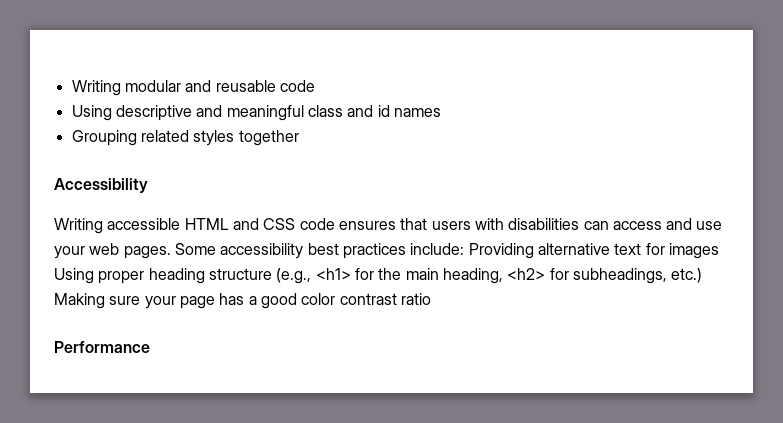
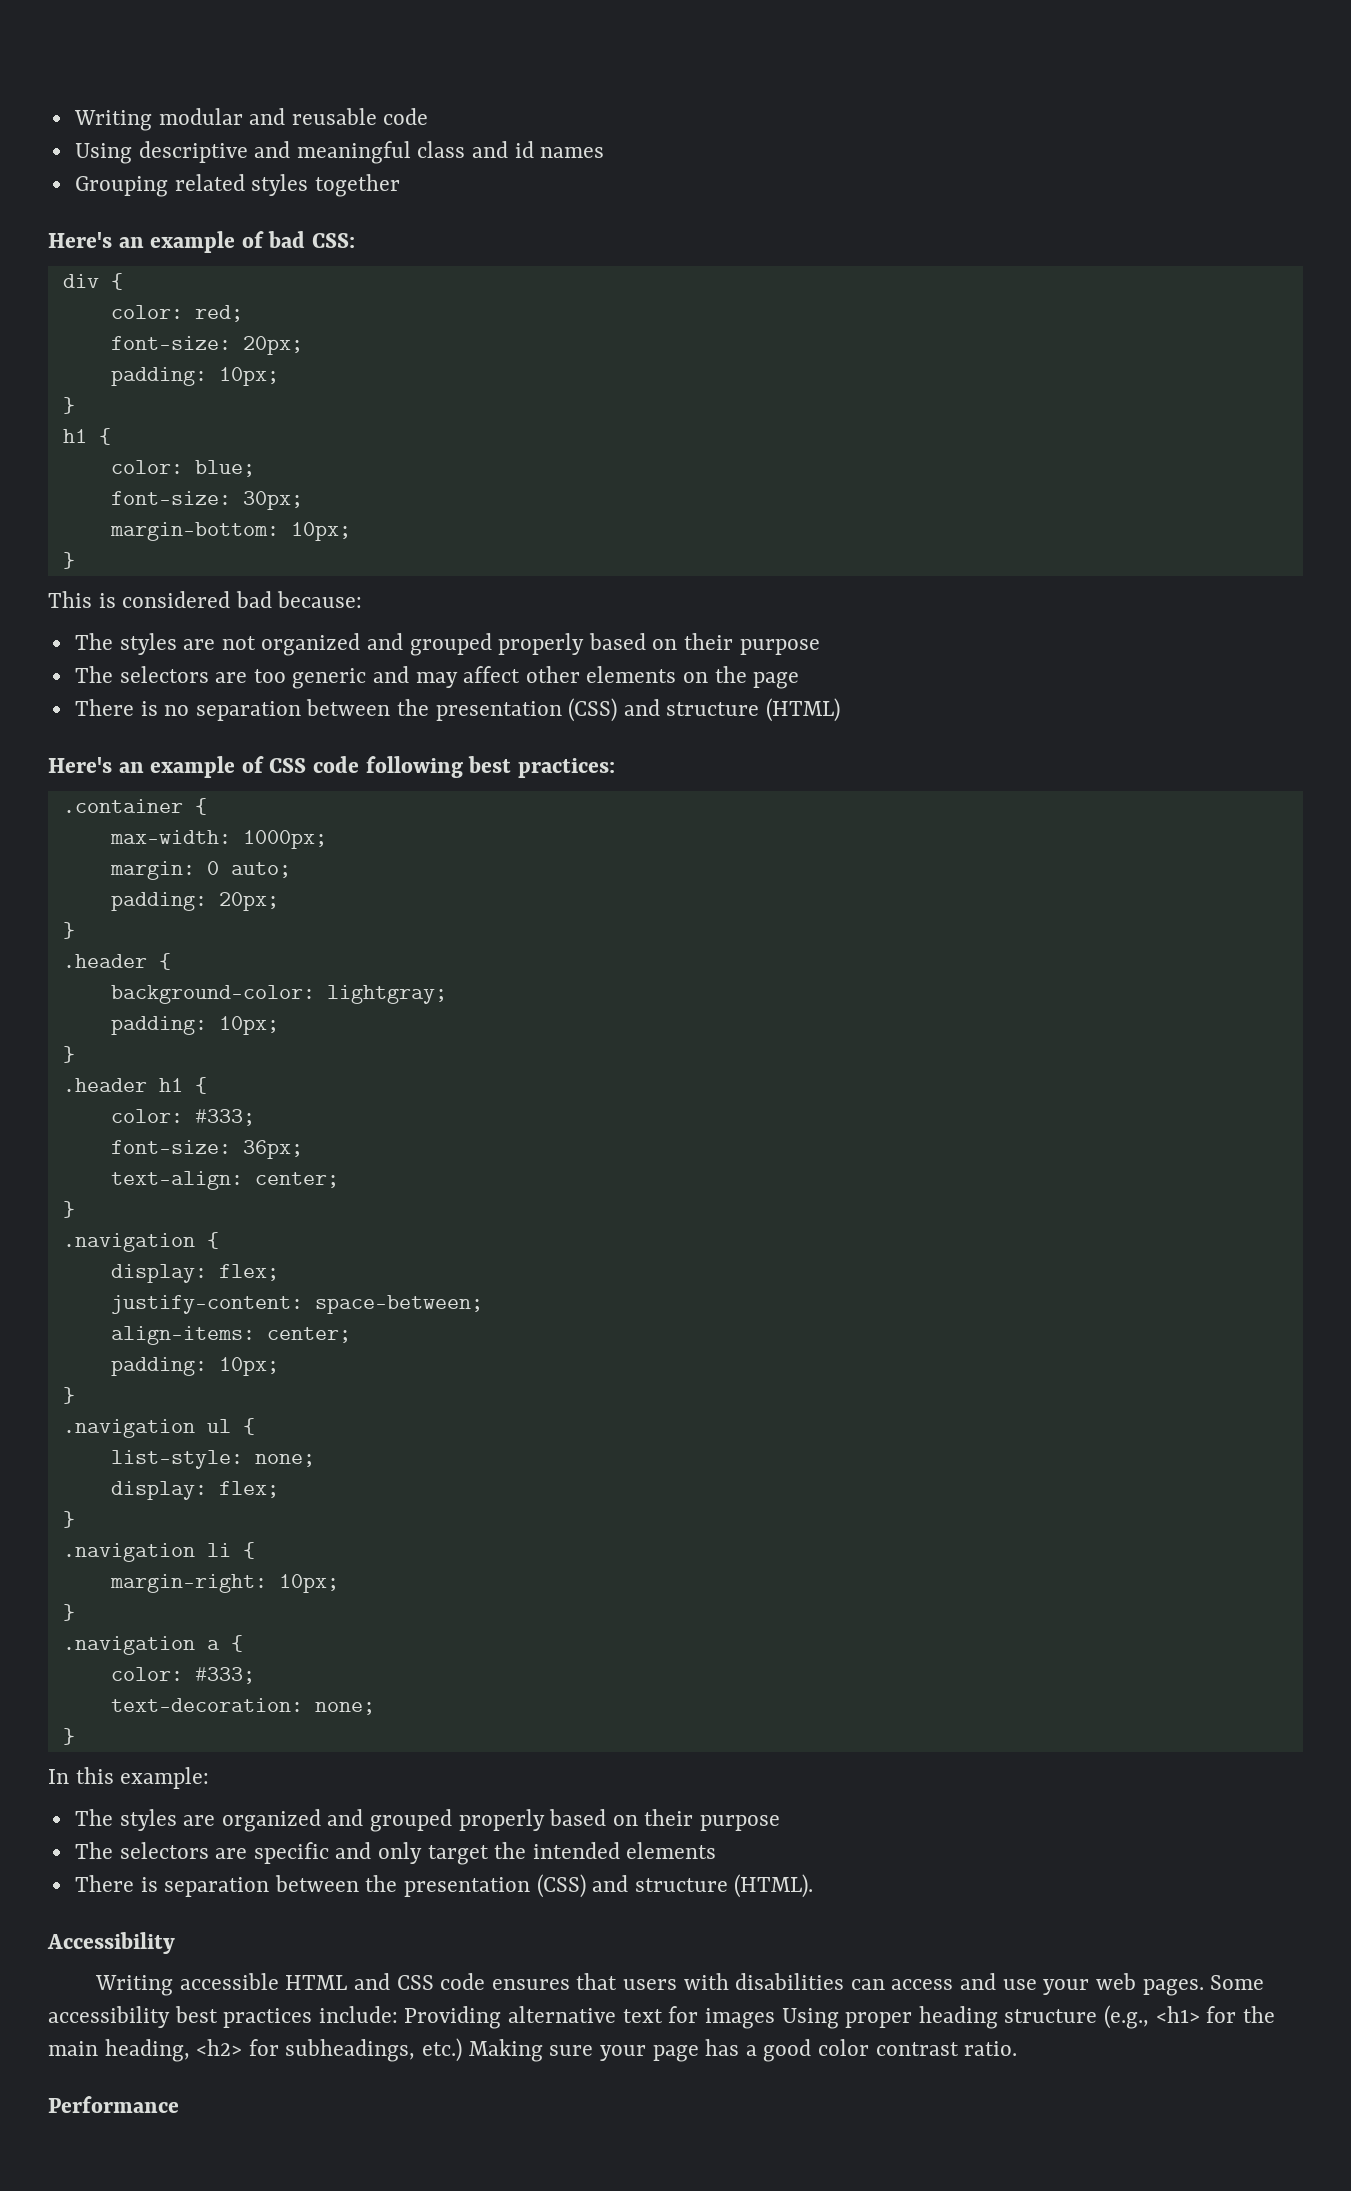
+ Here's an example of bad CSS:
+ div {
+ color: red;
+ font-size: 20px;
+ padding: 10px;
+ }
+ h1 {
+ color: blue;
+ font-size: 30px;
+ margin-bottom: 10px;
+ }
+ This is considered bad because:
+ The styles are not organized and grouped properly based on their purpose
+ The selectors are too generic and may affect other elements on the page
+ There is no separation between the presentation (CSS) and structure (HTML)
+ Here's an example of CSS code following best practices:
+ .container {
+ max-width: 1000px;
+ margin: 0 auto;
+ padding: 20px;
+ }
+ .header {
+ background-color: lightgray;
+ padding: 10px;
+ }
+ .header h1 {
+ color: #333;
+ font-size: 36px;
+ text-align: center;
+ }
+ .navigation {
+ display: flex;
+ justify-content: space-between;
+ align-items: center;
+ padding: 10px;
+ }
+ .navigation ul {
+ list-style: none;
+ display: flex;
+ }
+ .navigation li {
+ margin-right: 10px;
+ }
+ .navigation a {
+ color: #333;
+ text-decoration: none;
+ }
+ In this example:
+ The styles are organized and grouped properly based on their purpose
+ The selectors are specific and only target the intended elements
+ There is separation between the presentation (CSS) and structure (HTML).
- Some accessibility best practices include: Providing alternative text for images Using proper heading structure (e.g., <h1> for the main heading, <h2> for subheadings, etc.) Making sure your page has a good color contrast ratio
+ Some accessibility best practices include: Providing alternative text for images Using proper heading structure (e.g., <h1> for the main heading, <h2> for subheadings, etc.) Making sure your page has a good color contrast ratio.

